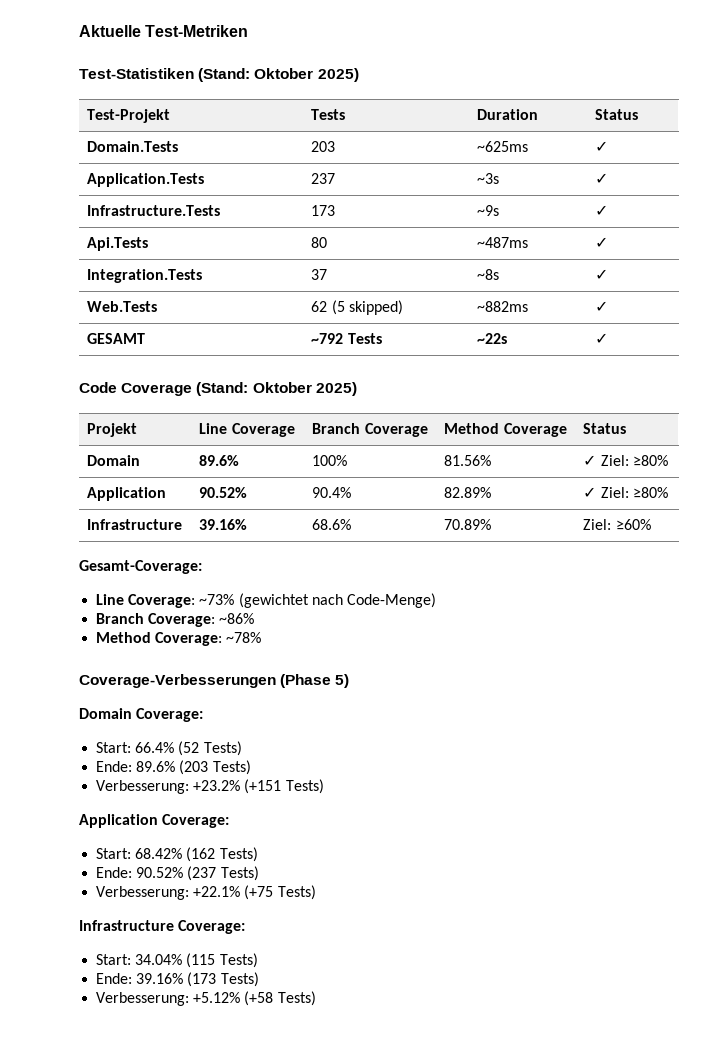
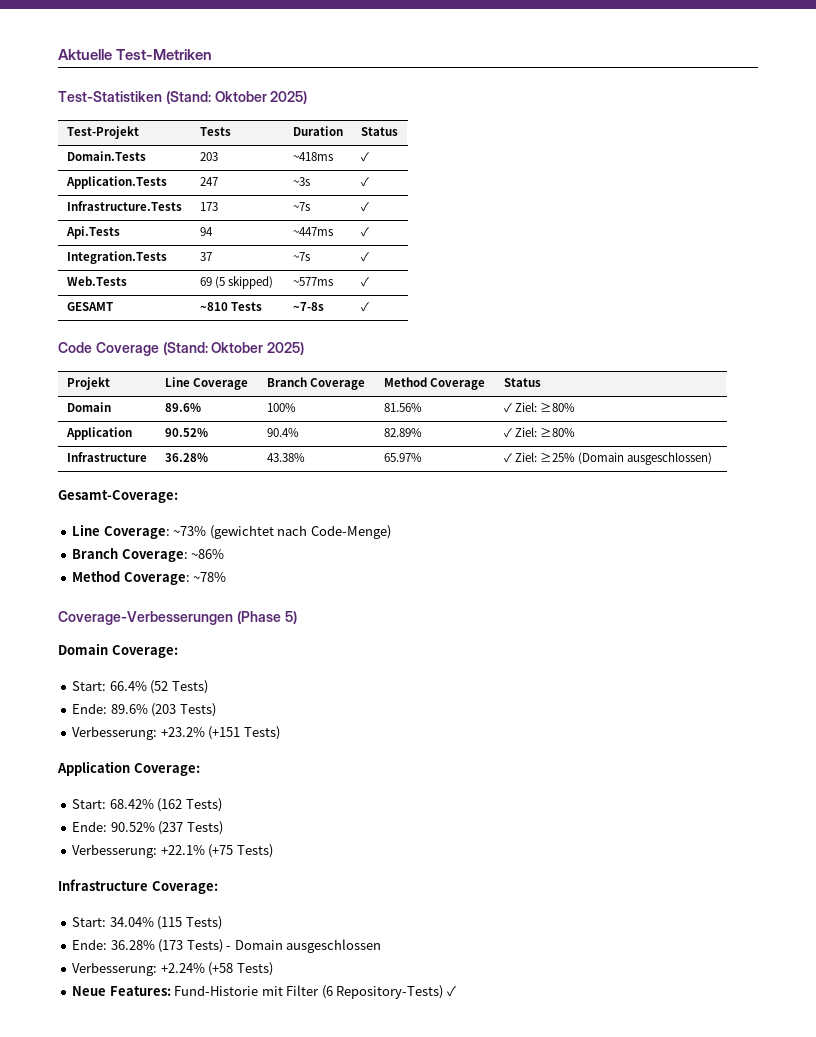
- Domain.Tests | 203 | ~625ms | ✓
+ Domain.Tests | 203 | ~418ms | ✓
- Application.Tests | 237 | ~3s | ✓
+ Application.Tests | 247 | ~3s | ✓
- Infrastructure.Tests | 173 | ~9s | ✓
+ Infrastructure.Tests | 173 | ~7s | ✓
- Api.Tests | 80 | ~487ms | ✓
+ Api.Tests | 94 | ~447ms | ✓
- Integration.Tests | 37 | ~8s | ✓
+ Integration.Tests | 37 | ~7s | ✓
- Web.Tests | 62 (5 skipped) | ~882ms | ✓
+ Web.Tests | 69 (5 skipped) | ~577ms | ✓
- GESAMT | ~792 Tests | ~22s | ✓
+ GESAMT | ~810 Tests | ~7-8s | ✓
- Infrastructure | 39.16% | 68.6% | 70.89% | Ziel: ≥60%
+ Infrastructure | 36.28% | 43.38% | 65.97% | ✓ Ziel: ≥25% (Domain ausgeschlossen)
- Ende: 39.16% (173 Tests)
- Verbesserung: +5.12% (+58 Tests)
+ Ende: 36.28% (173 Tests) - Domain ausgeschlossen
+ Verbesserung: +2.24% (+58 Tests)
+ Neue Features: Fund-Historie mit Filter (6 Repository-Tests) ✓

